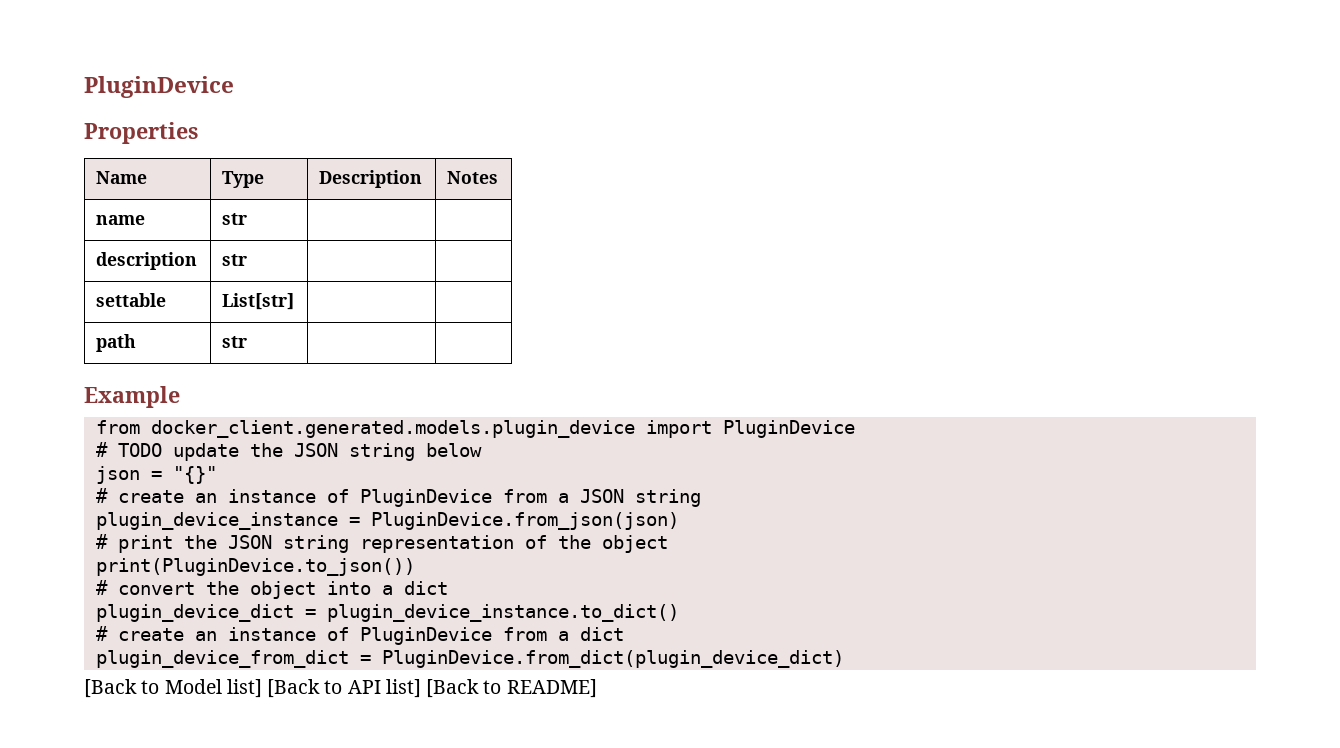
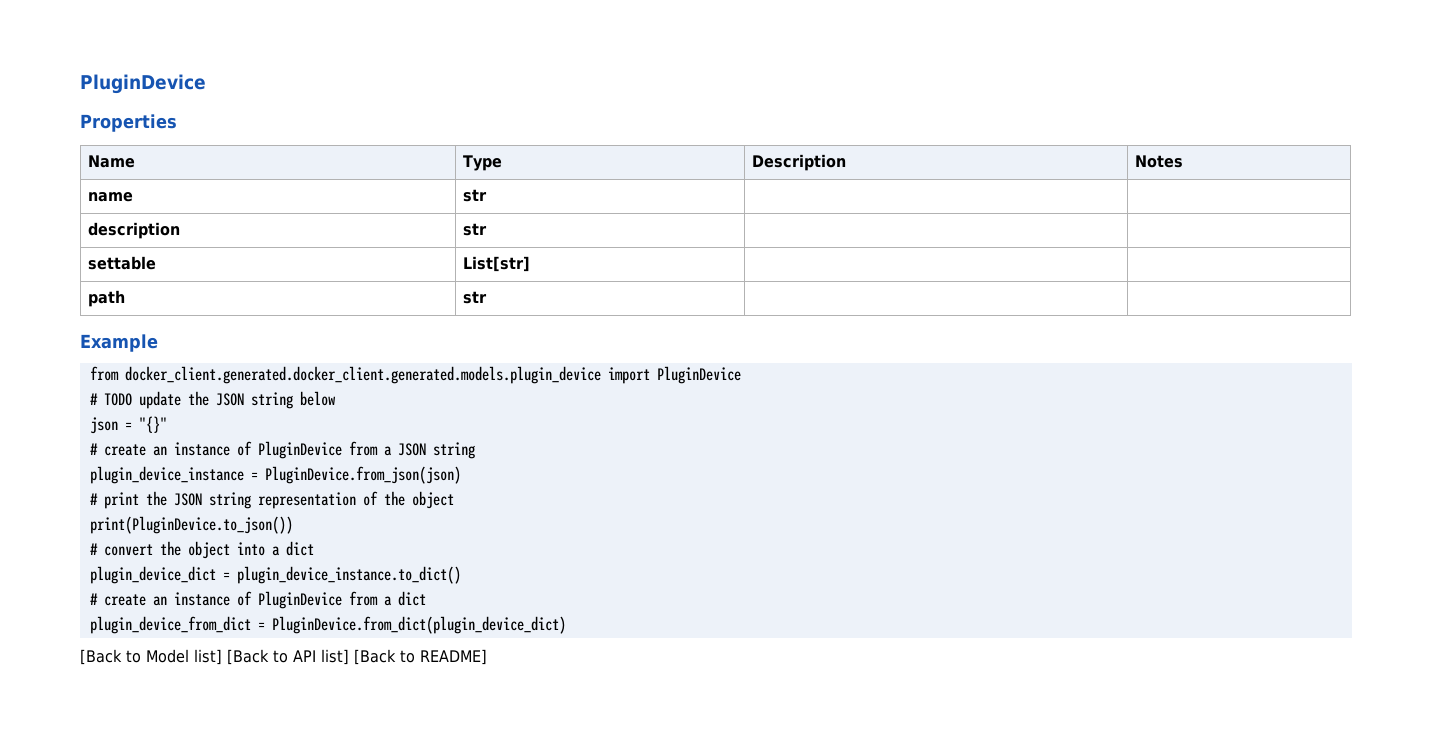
- from docker_client.generated.models.plugin_device import PluginDevice
+ from docker_client.generated.docker_client.generated.models.plugin_device import PluginDevice

